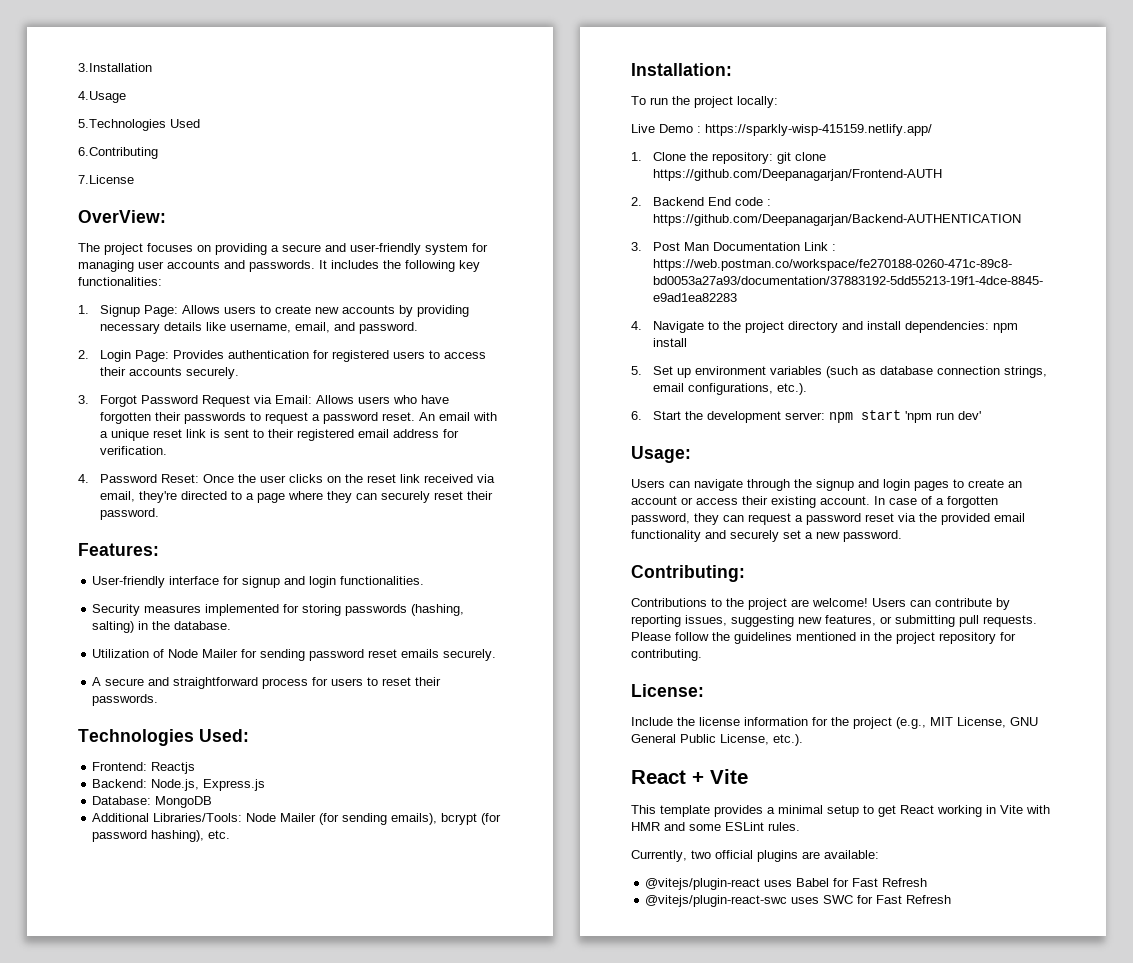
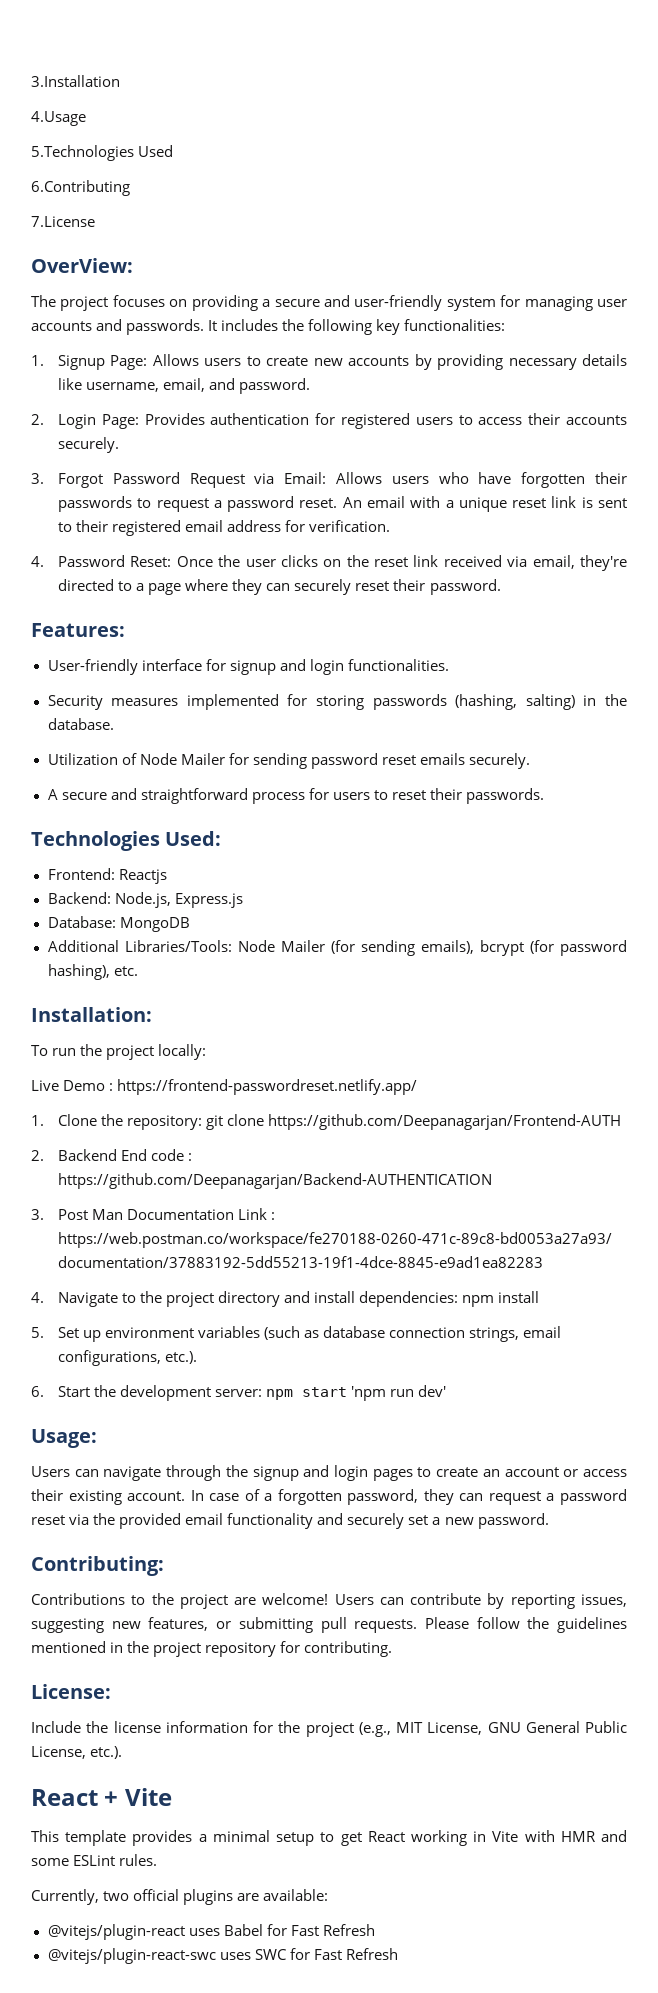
- Live Demo : https://sparkly-wisp-415159.netlify.app/
+ Live Demo : https://frontend-passwordreset.netlify.app/

